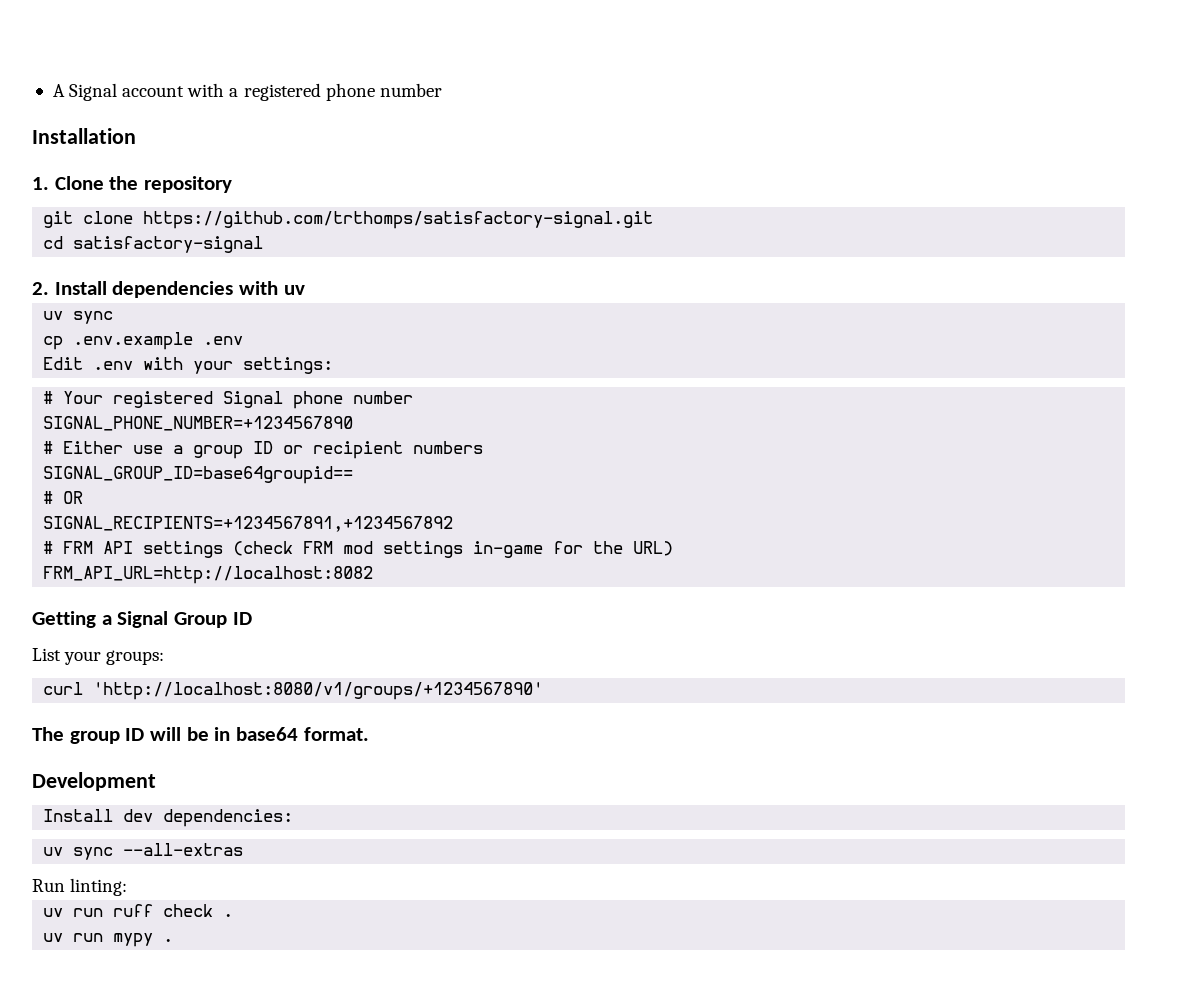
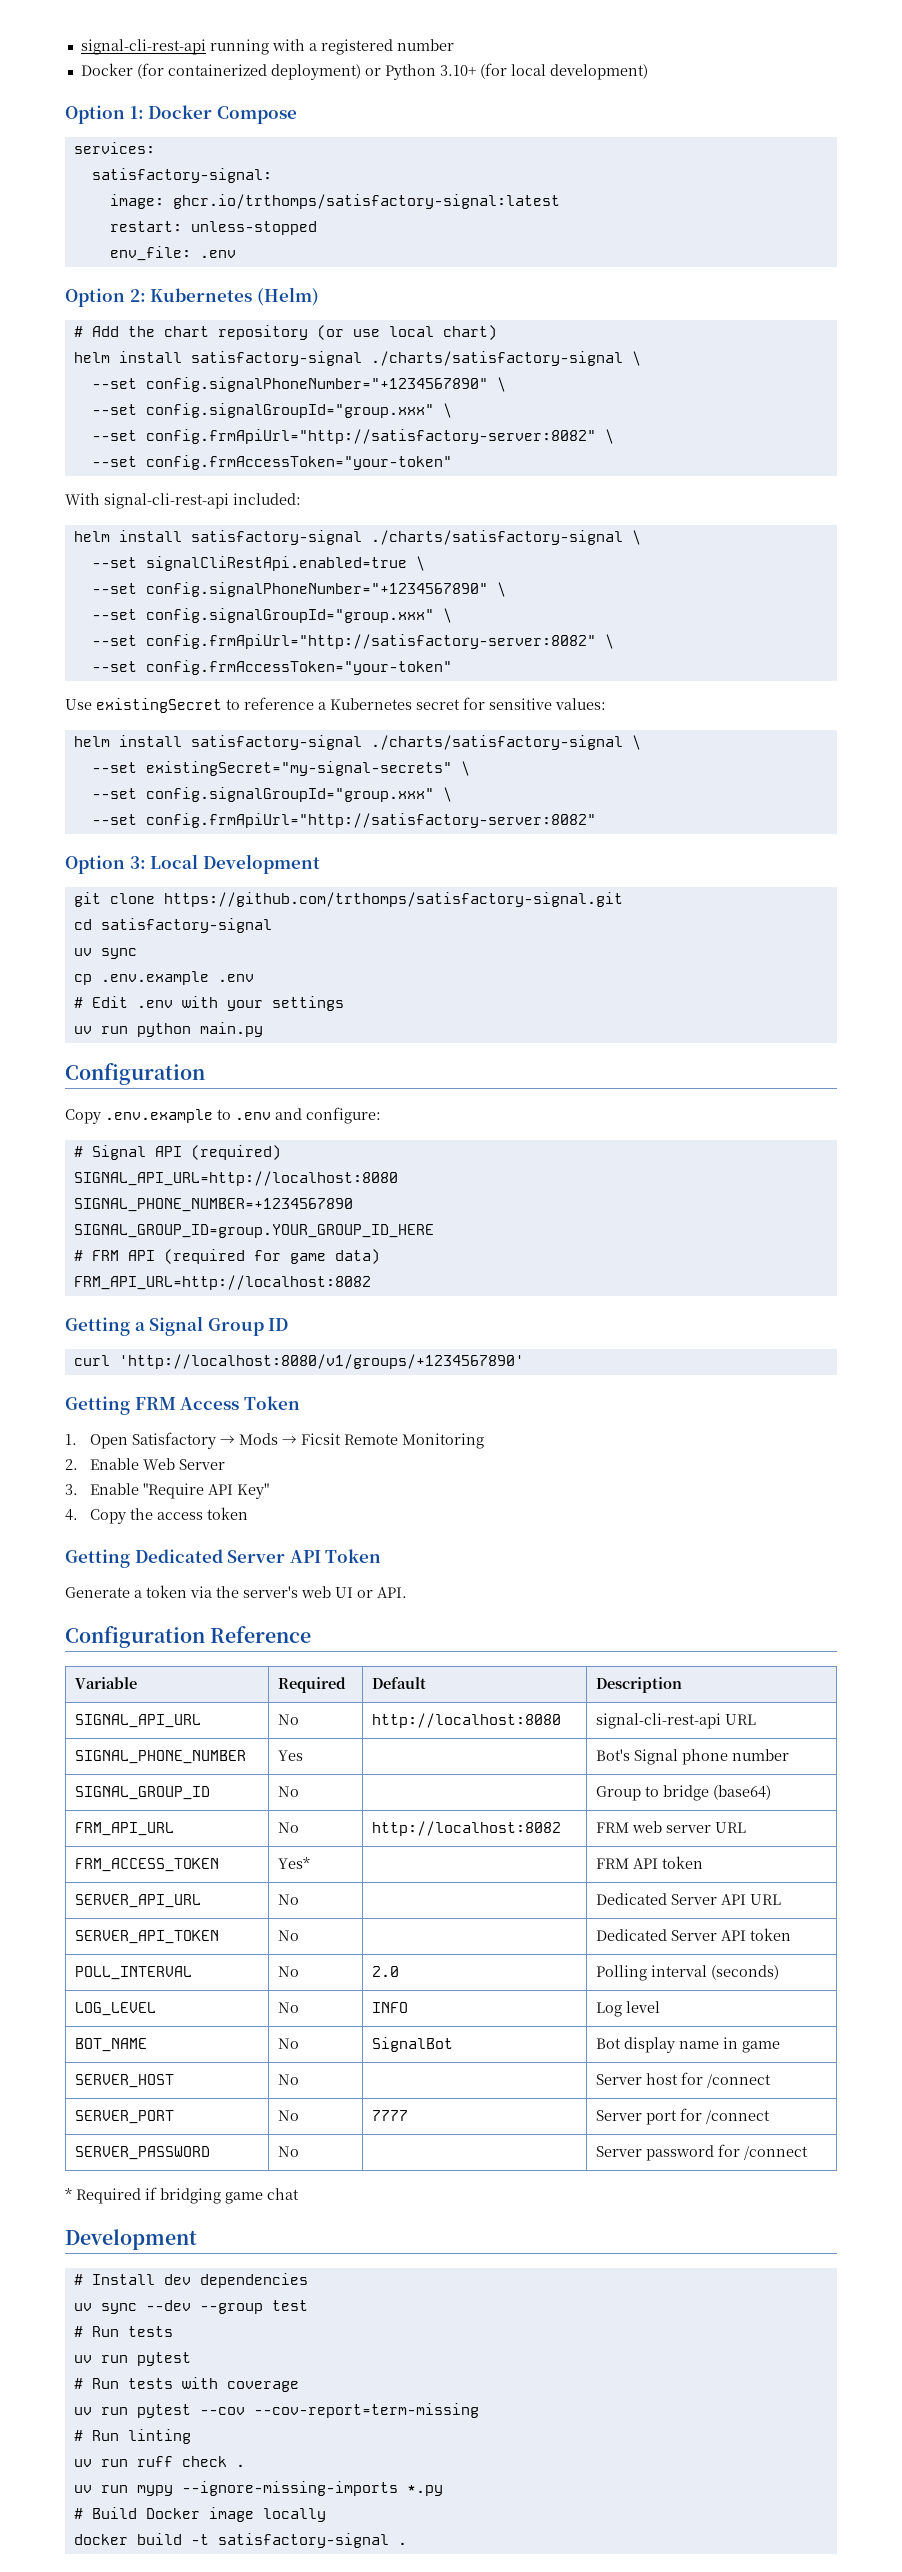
- A Signal account with a registered phone number
- Installation
- 1. Clone the repository
+ signal-cli-rest-api running with a registered number
+ Docker (for containerized deployment) or Python 3.10+ (for local development)
+ Option 1: Docker Compose
+ services:
+ satisfactory-signal:
+ image: ghcr.io/trthomps/satisfactory-signal:latest
+ restart: unless-stopped
+ env_file: .env
+ Option 2: Kubernetes (Helm)
+ # Add the chart repository (or use local chart)
+ helm install satisfactory-signal ./charts/satisfactory-signal \
+ --set config.signalPhoneNumber="+1234567890" \
+ --set config.signalGroupId="group.xxx" \
+ --set config.frmApiUrl="http://satisfactory-server:8082" \
+ --set config.frmAccessToken="your-token"
+ With signal-cli-rest-api included:
+ helm install satisfactory-signal ./charts/satisfactory-signal \
+ --set signalCliRestApi.enabled=true \
+ --set config.signalPhoneNumber="+1234567890" \
+ --set config.signalGroupId="group.xxx" \
+ --set config.frmApiUrl="http://satisfactory-server:8082" \
+ --set config.frmAccessToken="your-token"
+ Use existingSecret to reference a Kubernetes secret for sensitive values:
+ helm install satisfactory-signal ./charts/satisfactory-signal \
+ --set existingSecret="my-signal-secrets" \
+ --set config.signalGroupId="group.xxx" \
+ --set config.frmApiUrl="http://satisfactory-server:8082"
+ Option 3: Local Development
- 2. Install dependencies with uv
- Edit .env with your settings:
- # Your registered Signal phone number
+ # Edit .env with your settings
+ uv run python main.py
+ Configuration
+ Copy .env.example to .env and configure:
+ # Signal API (required)
+ SIGNAL_API_URL=http://localhost:8080
  SIGNAL_PHONE_NUMBER=+1234567890
- # Either use a group ID or recipient numbers
- SIGNAL_GROUP_ID=base64groupid==
- # OR
- SIGNAL_RECIPIENTS=+1234567891,+1234567892
- # FRM API settings (check FRM mod settings in-game for the URL)
+ SIGNAL_GROUP_ID=group.YOUR_GROUP_ID_HERE
+ # FRM API (required for game data)
- List your groups:
- The group ID will be in base64 format.
+ Getting FRM Access Token
+ 1. Open Satisfactory → Mods → Ficsit Remote Monitoring
+ 2. Enable Web Server
+ 3. Enable "Require API Key"
+ 4. Copy the access token
+ Getting Dedicated Server API Token
+ Generate a token via the server's web UI or API.
+ Configuration Reference
+ Variable | Required | Default | Description
+ SIGNAL_API_URL | No | http://localhost:8080 | signal-cli-rest-api URL
+ SIGNAL_PHONE_NUMBER | Yes | | Bot's Signal phone number
+ SIGNAL_GROUP_ID | No | | Group to bridge (base64)
+ FRM_API_URL | No | http://localhost:8082 | FRM web server URL
+ FRM_ACCESS_TOKEN | Yes* | | FRM API token
+ SERVER_API_URL | No | | Dedicated Server API URL
+ SERVER_API_TOKEN | No | | Dedicated Server API token
+ POLL_INTERVAL | No | 2.0 | Polling interval (seconds)
+ LOG_LEVEL | No | INFO | Log level
+ BOT_NAME | No | SignalBot | Bot display name in game
+ SERVER_HOST | No | | Server host for /connect
+ SERVER_PORT | No | 7777 | Server port for /connect
+ SERVER_PASSWORD | No | | Server password for /connect
+ * Required if bridging game chat
  Development
- Install dev dependencies:
- uv sync --all-extras
- Run linting:
+ # Install dev dependencies
+ uv sync --dev --group test
+ # Run tests
+ uv run pytest
+ # Run tests with coverage
+ uv run pytest --cov --cov-report=term-missing
+ # Run linting
- uv run mypy .
+ uv run mypy --ignore-missing-imports *.py
+ # Build Docker image locally
+ docker build -t satisfactory-signal .

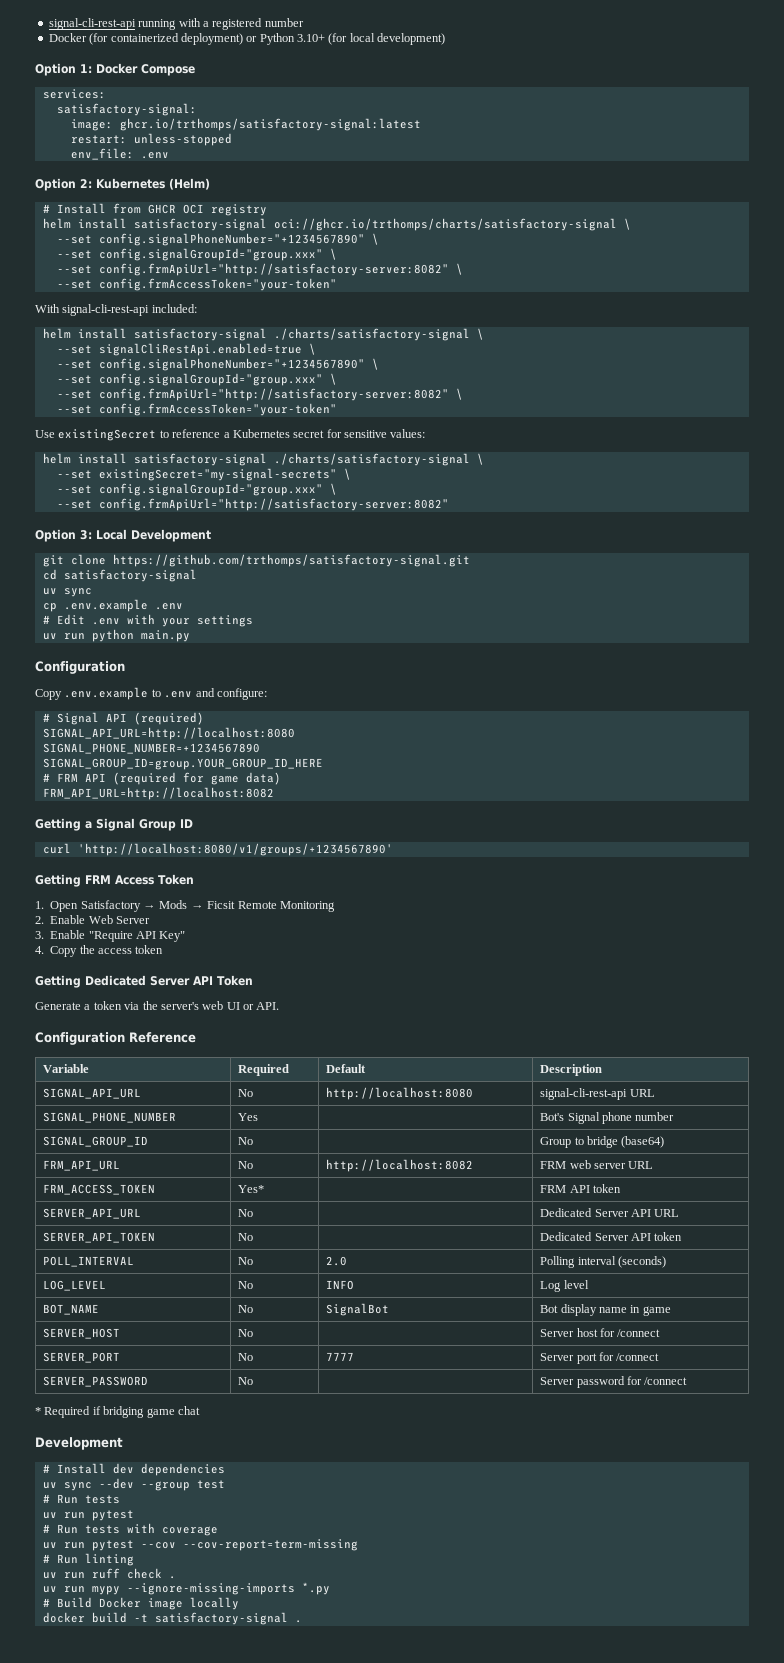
- # Add the chart repository (or use local chart)
- helm install satisfactory-signal ./charts/satisfactory-signal \
+ # Install from GHCR OCI registry
+ helm install satisfactory-signal oci://ghcr.io/trthomps/charts/satisfactory-signal \

